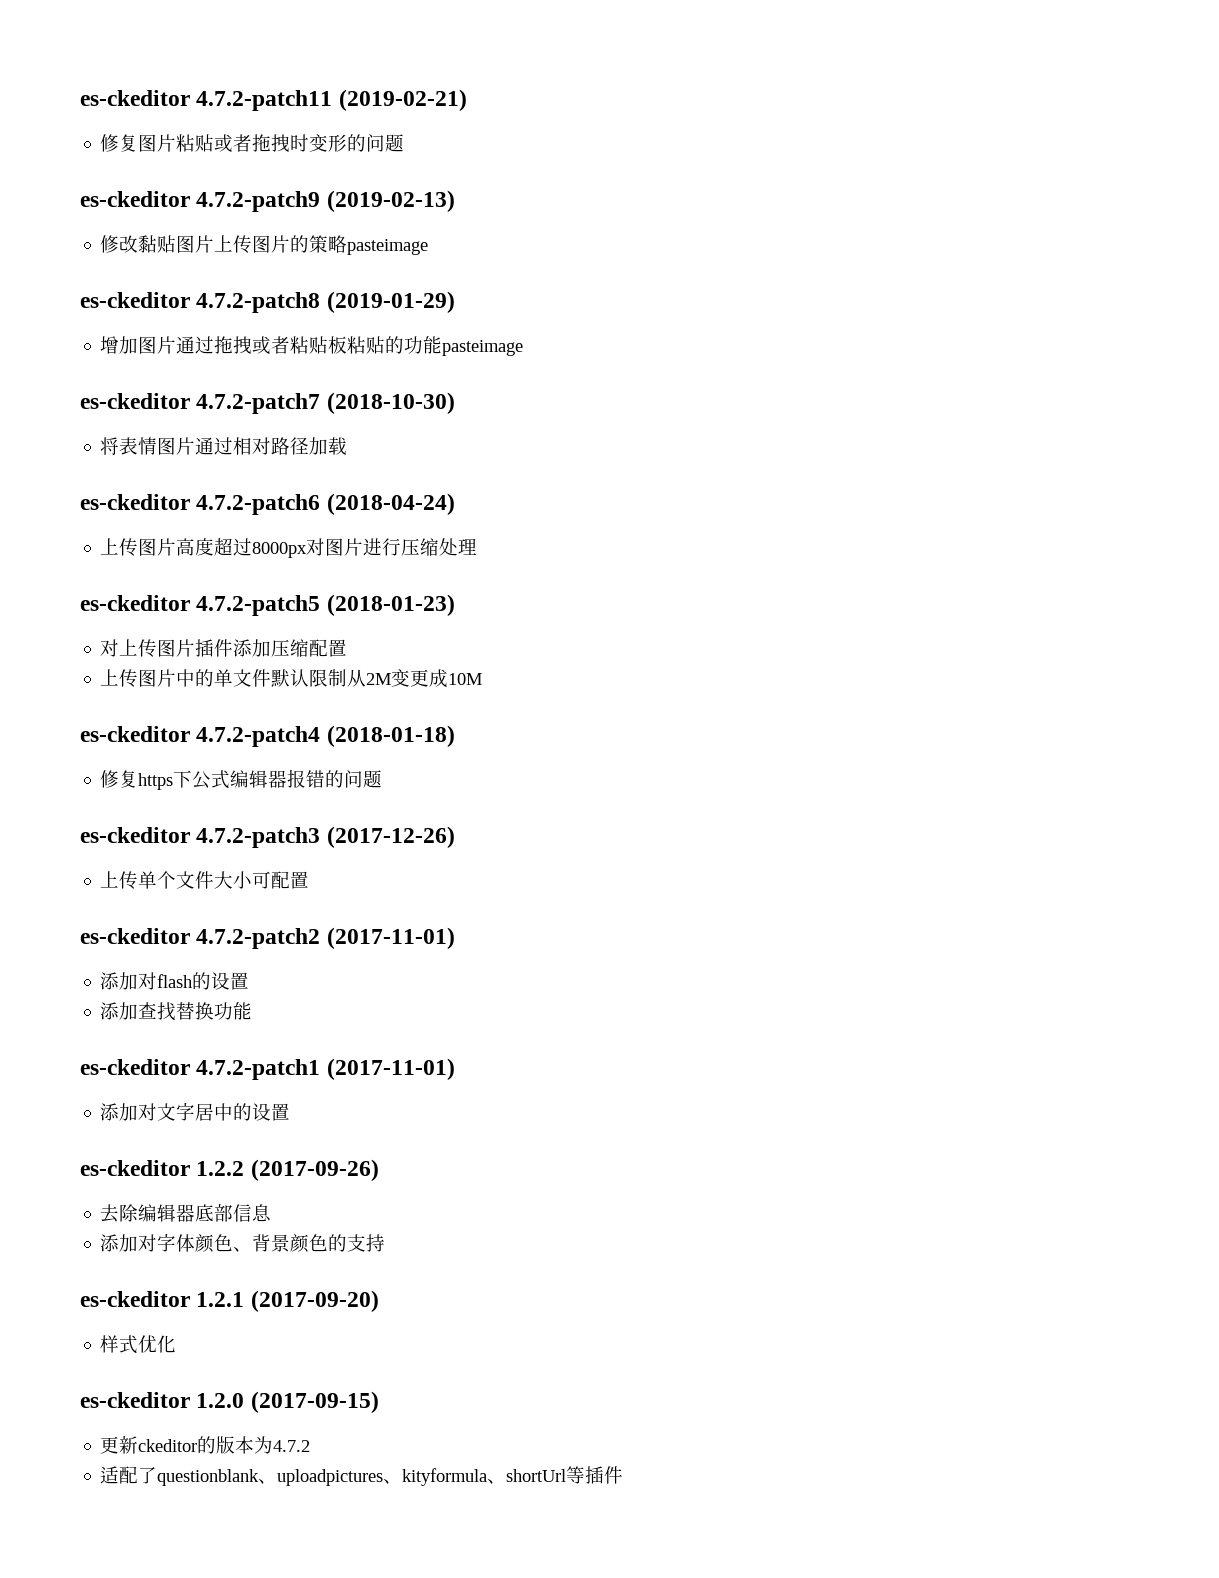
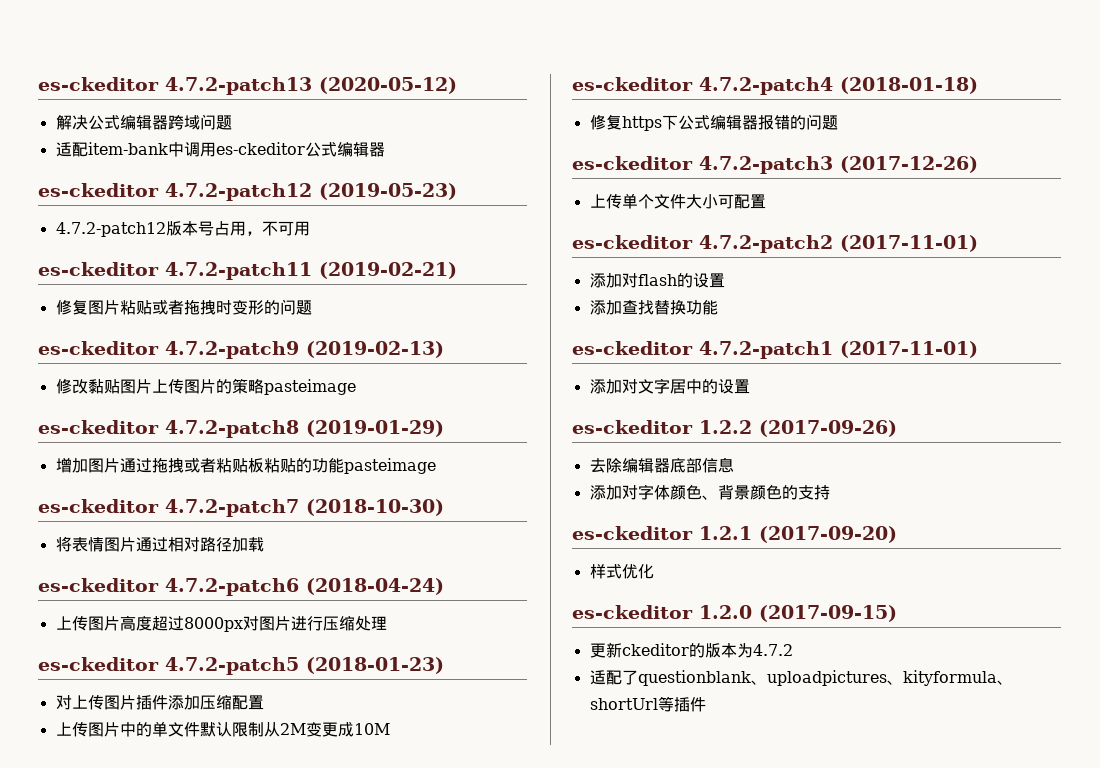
+ es-ckeditor 4.7.2-patch13 (2020-05-12)
+ 解决公式编辑器跨域问题
+ 适配item-bank中调用es-ckeditor公式编辑器
+ es-ckeditor 4.7.2-patch12 (2019-05-23)
+ 4.7.2-patch12版本号占用，不可用

